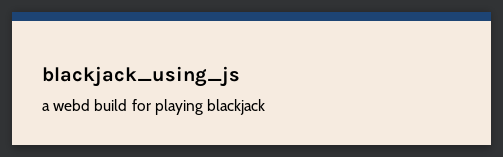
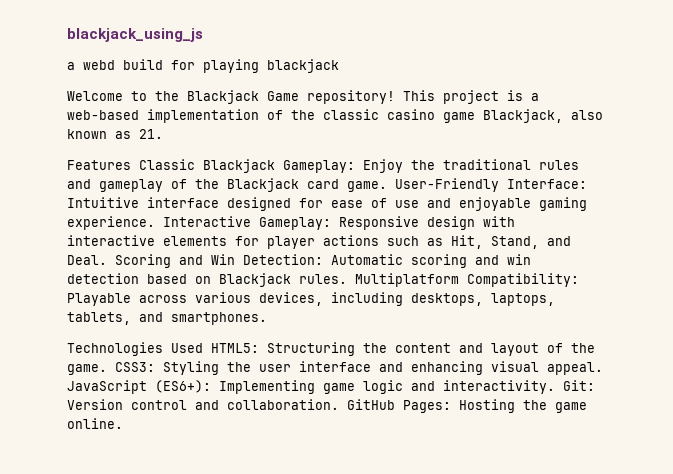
+ Welcome to the Blackjack Game repository! This project is a web-based implementation of the classic casino game Blackjack, also known as 21.
+ Features Classic Blackjack Gameplay: Enjoy the traditional rules and gameplay of the Blackjack card game. User-Friendly Interface: Intuitive interface designed for ease of use and enjoyable gaming experience. Interactive Gameplay: Responsive design with interactive elements for player actions such as Hit, Stand, and Deal. Scoring and Win Detection: Automatic scoring and win detection based on Blackjack rules. Multiplatform Compatibility: Playable across various devices, including desktops, laptops, tablets, and smartphones.
+ Technologies Used HTML5: Structuring the content and layout of the game. CSS3: Styling the user interface and enhancing visual appeal. JavaScript (ES6+): Implementing game logic and interactivity. Git: Version control and collaboration. GitHub Pages: Hosting the game online.

